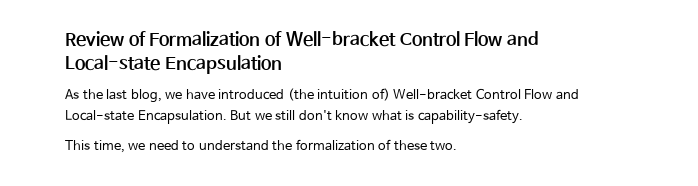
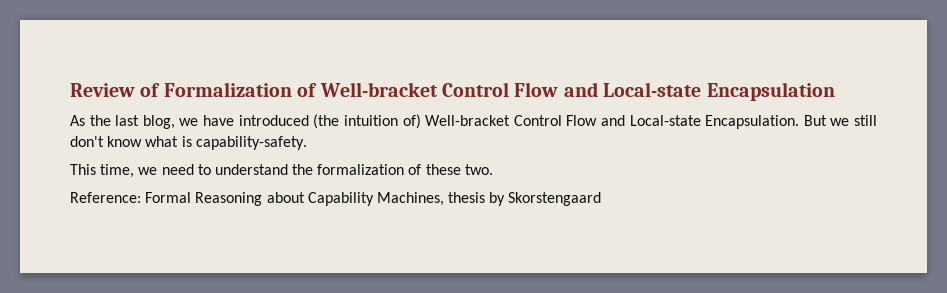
+ Reference: Formal Reasoning about Capability Machines, thesis by Skorstengaard

